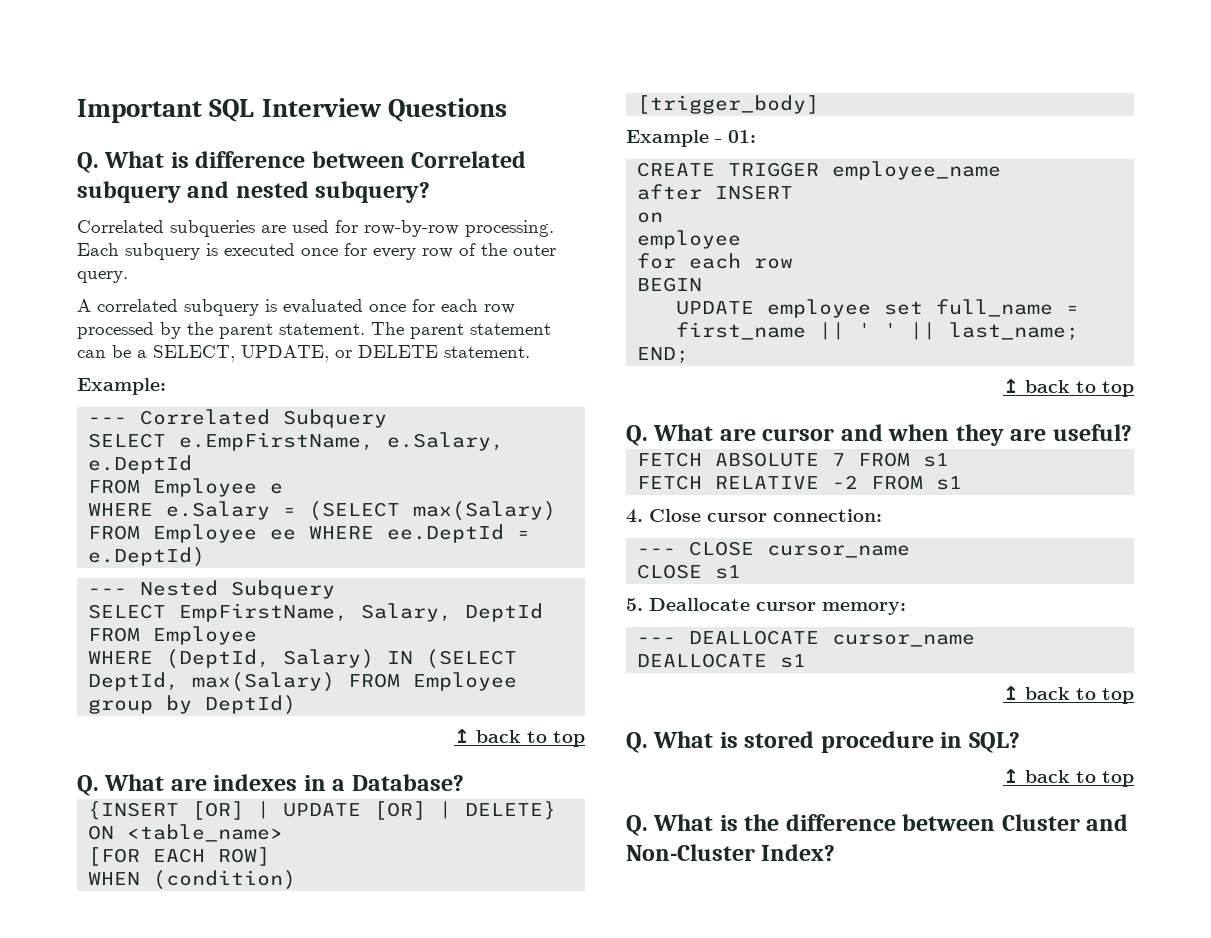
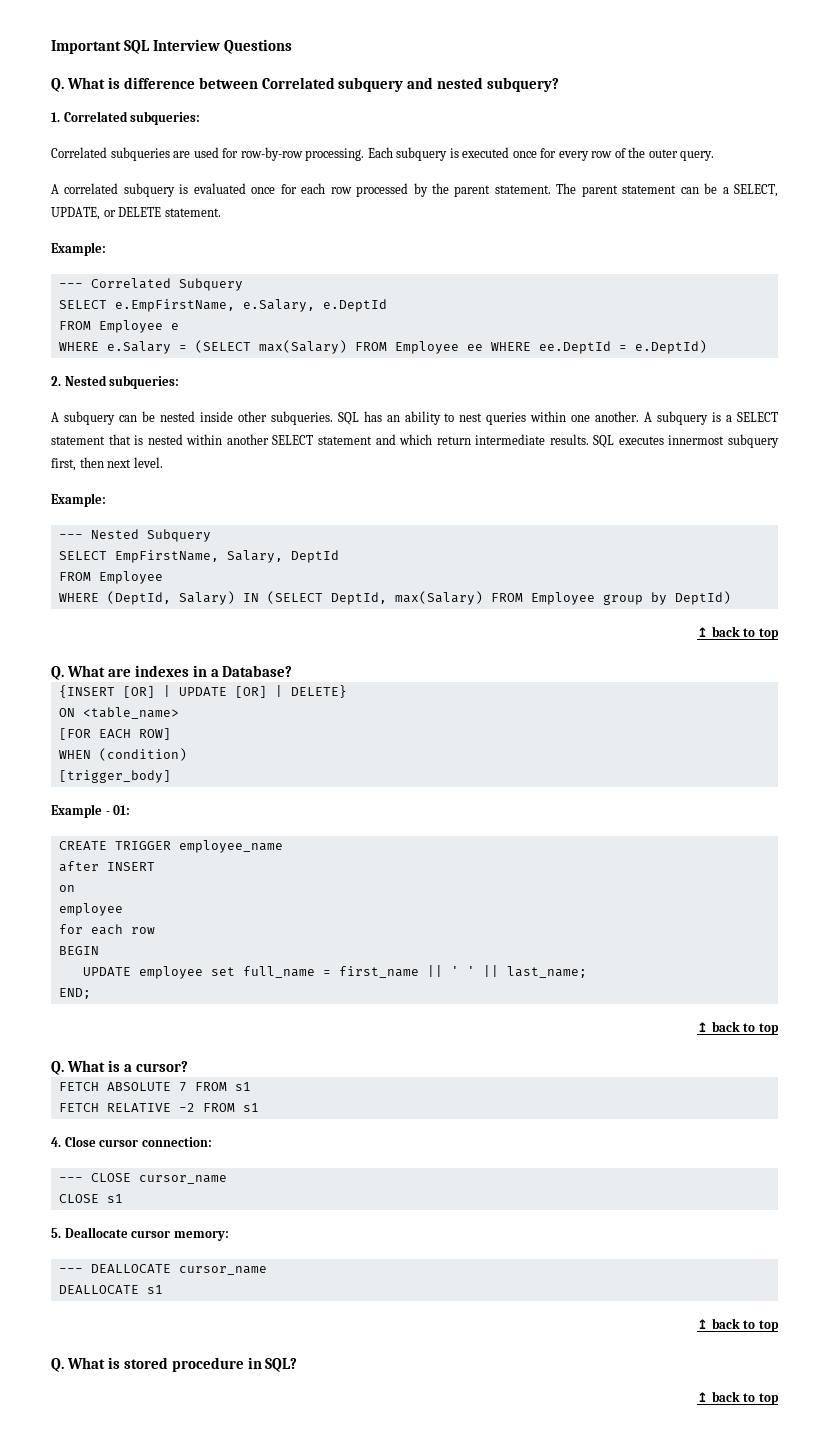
+ 1. Correlated subqueries:
+ 2. Nested subqueries:
+ A subquery can be nested inside other subqueries. SQL has an ability to nest queries within one another. A subquery is a SELECT statement that is nested within another SELECT statement and which return intermediate results. SQL executes innermost subquery first, then next level.
+ Example:
- Q. What are cursor and when they are useful?
+ Q. What is a cursor?
- Q. What is the difference between Cluster and Non-Cluster Index?

